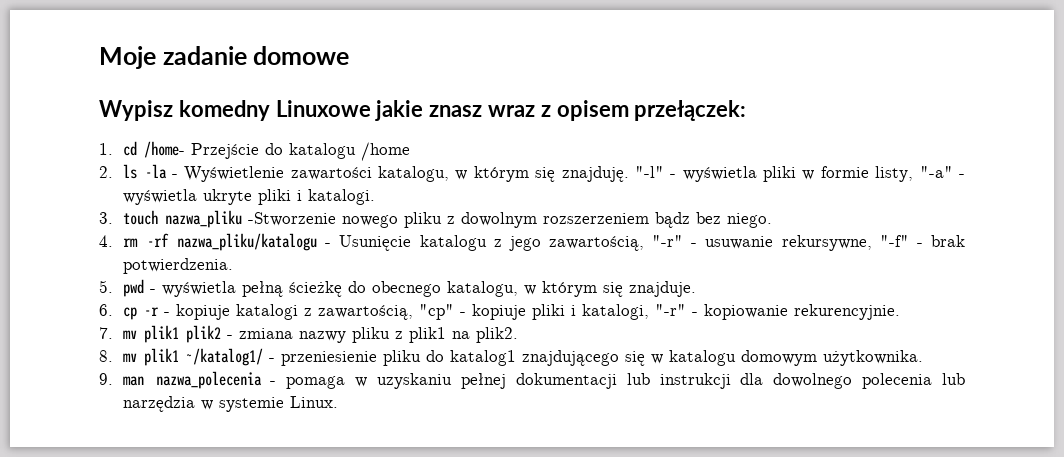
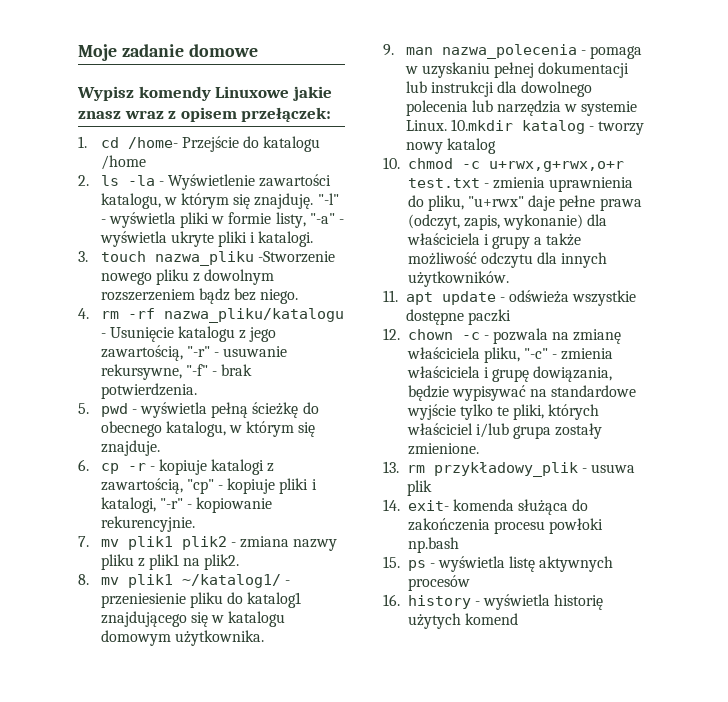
- Wypisz komedny Linuxowe jakie znasz wraz z opisem przełączek:
+ Wypisz komendy Linuxowe jakie znasz wraz z opisem przełączek:
+ 10.mkdir katalog - tworzy nowy katalog
+ 10. chmod -c u+rwx,g+rwx,o+r test.txt - zmienia uprawnienia do pliku, "u+rwx" daje pełne prawa (odczyt, zapis, wykonanie) dla właściciela i grupy a także możliwość odczytu dla innych użytkowników.
+ 11. apt update - odświeża wszystkie dostępne paczki
+ 12. chown -c - pozwala na zmianę właściciela pliku, "-c" - zmienia właściciela i grupę dowiązania, będzie wypisywać na standardowe wyjście tylko te pliki, których właściciel i/lub grupa zostały zmienione.
+ 13. rm przykładowy_plik - usuwa plik
+ 14. exit- komenda służąca do zakończenia procesu powłoki np.bash
+ 15. ps - wyświetla listę aktywnych procesów
+ 16. history - wyświetla historię użytych komend

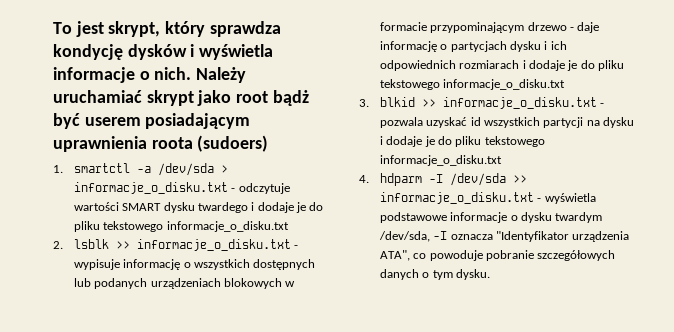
- Moje zadanie domowe
- Wypisz komendy Linuxowe jakie znasz wraz z opisem przełączek:
- 1. cd /home- Przejście do katalogu /home
- 2. ls -la - Wyświetlenie zawartości katalogu, w którym się znajduję. "-l" - wyświetla pliki w formie listy, "-a" - wyświetla ukryte pliki i katalogi.
- 3. touch nazwa_pliku -Stworzenie nowego pliku z dowolnym rozszerzeniem bądz bez niego.
- 4. rm -rf nazwa_pliku/katalogu - Usunięcie katalogu z jego zawartością, "-r" - usuwanie rekursywne, "-f" - brak potwierdzenia.
- 5. pwd - wyświetla pełną ścieżkę do obecnego katalogu, w którym się znajduje.
- 6. cp -r - kopiuje katalogi z zawartością, "cp" - kopiuje pliki i katalogi, "-r" - kopiowanie rekurencyjnie.
- 7. mv plik1 plik2 - zmiana nazwy pliku z plik1 na plik2.
- 8. mv plik1 ~/katalog1/ - przeniesienie pliku do katalog1 znajdującego się w katalogu domowym użytkownika.
- 9. man nazwa_polecenia - pomaga w uzyskaniu pełnej dokumentacji lub instrukcji dla dowolnego polecenia lub narzędzia w systemie Linux. 10.mkdir katalog - tworzy nowy katalog
- 10. chmod -c u+rwx,g+rwx,o+r test.txt - zmienia uprawnienia do pliku, "u+rwx" daje pełne prawa (odczyt, zapis, wykonanie) dla właściciela i grupy a także możliwość odczytu dla innych użytkowników.
- 11. apt update - odświeża wszystkie dostępne paczki
- 12. chown -c - pozwala na zmianę właściciela pliku, "-c" - zmienia właściciela i grupę dowiązania, będzie wypisywać na standardowe wyjście tylko te pliki, których właściciel i/lub grupa zostały zmienione.
- 13. rm przykładowy_plik - usuwa plik
- 14. exit- komenda służąca do zakończenia procesu powłoki np.bash
- 15. ps - wyświetla listę aktywnych procesów
- 16. history - wyświetla historię użytych komend
+ To jest skrypt, który sprawdza kondycję dysków i wyświetla informacje o nich. Należy uruchamiać skrypt jako root bądż być userem posiadającym uprawnienia roota (sudoers)
+ 1. smartctl -a /dev/sda > informacje_o_disku.txt - odczytuje wartości SMART dysku twardego i dodaje je do pliku tekstowego informacje_o_disku.txt
+ 2. lsblk >> informacje_o_disku.txt - wypisuje informację o wszystkich dostępnych lub podanych urządzeniach blokowych w formacie przypominającym drzewo - daje informację o partycjach dysku i ich odpowiednich rozmiarach i dodaje je do pliku tekstowego informacje_o_disku.txt
+ 3. blkid >> informacje_o_disku.txt - pozwala uzyskać id wszystkich partycji na dysku i dodaje je do pliku tekstowego informacje_o_disku.txt
+ 4. hdparm -I /dev/sda >> informacje_o_disku.txt - wyświetla podstawowe informacje o dysku twardym /dev/sda, -I oznacza "Identyfikator urządzenia ATA", co powoduje pobranie szczegółowych danych o tym dysku.

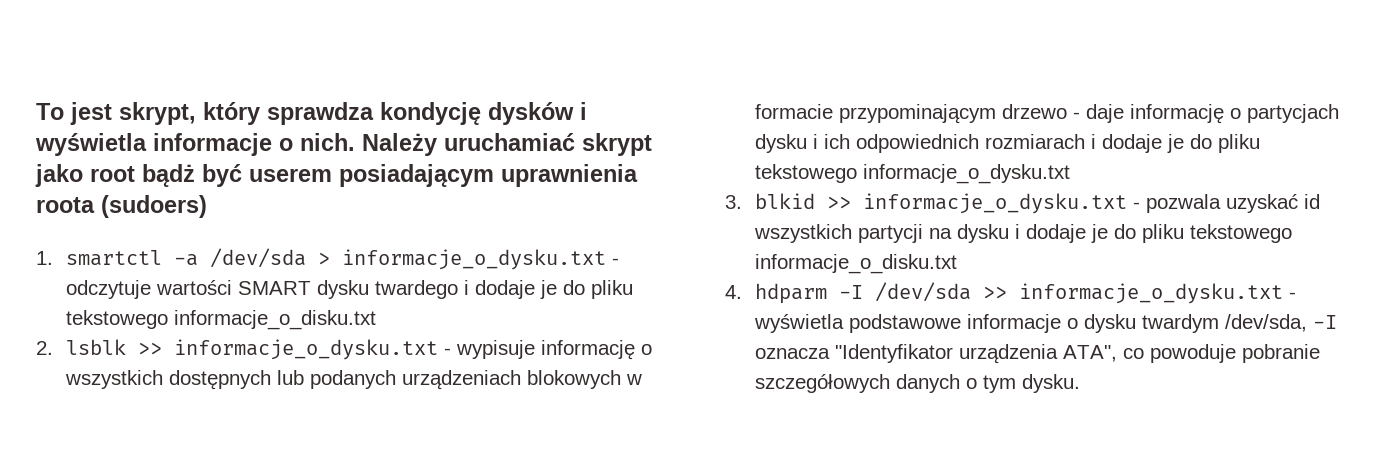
- 1. smartctl -a /dev/sda > informacje_o_disku.txt - odczytuje wartości SMART dysku twardego i dodaje je do pliku tekstowego informacje_o_disku.txt
+ 1. smartctl -a /dev/sda > informacje_o_dysku.txt - odczytuje wartości SMART dysku twardego i dodaje je do pliku tekstowego informacje_o_disku.txt
- 2. lsblk >> informacje_o_disku.txt - wypisuje informację o wszystkich dostępnych lub podanych urządzeniach blokowych w formacie przypominającym drzewo - daje informację o partycjach dysku i ich odpowiednich rozmiarach i dodaje je do pliku tekstowego informacje_o_disku.txt
+ 2. lsblk >> informacje_o_dysku.txt - wypisuje informację o wszystkich dostępnych lub podanych urządzeniach blokowych w formacie przypominającym drzewo - daje informację o partycjach dysku i ich odpowiednich rozmiarach i dodaje je do pliku tekstowego informacje_o_dysku.txt
- 3. blkid >> informacje_o_disku.txt - pozwala uzyskać id wszystkich partycji na dysku i dodaje je do pliku tekstowego informacje_o_disku.txt
+ 3. blkid >> informacje_o_dysku.txt - pozwala uzyskać id wszystkich partycji na dysku i dodaje je do pliku tekstowego informacje_o_disku.txt
- 4. hdparm -I /dev/sda >> informacje_o_disku.txt - wyświetla podstawowe informacje o dysku twardym /dev/sda, -I oznacza "Identyfikator urządzenia ATA", co powoduje pobranie szczegółowych danych o tym dysku.
+ 4. hdparm -I /dev/sda >> informacje_o_dysku.txt - wyświetla podstawowe informacje o dysku twardym /dev/sda, -I oznacza "Identyfikator urządzenia ATA", co powoduje pobranie szczegółowych danych o tym dysku.

